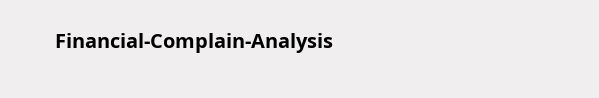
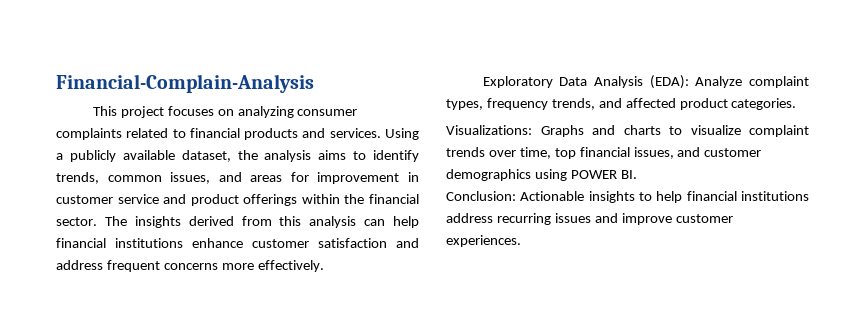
+ This project focuses on analyzing consumer complaints related to financial products and services. Using a publicly available dataset, the analysis aims to identify trends, common issues, and areas for improvement in customer service and product offerings within the financial sector. The insights derived from this analysis can help financial institutions enhance customer satisfaction and address frequent concerns more effectively.
+ Exploratory Data Analysis (EDA): Analyze complaint types, frequency trends, and affected product categories.
+ Visualizations: Graphs and charts to visualize complaint trends over time, top financial issues, and customer demographics using POWER BI.
+ Conclusion: Actionable insights to help financial institutions address recurring issues and improve customer experiences.

